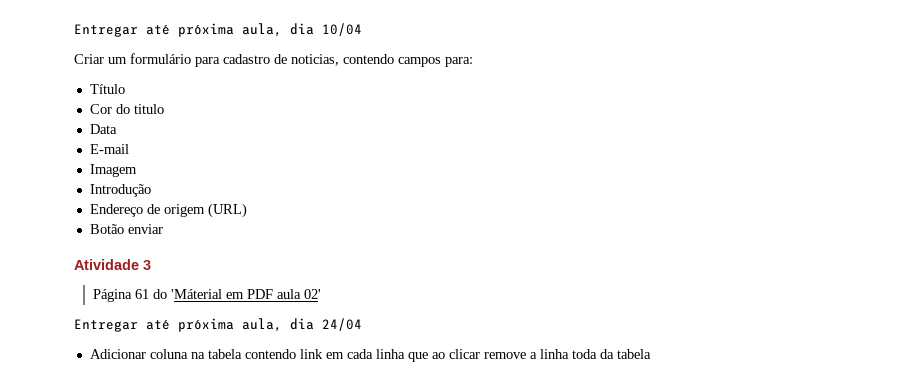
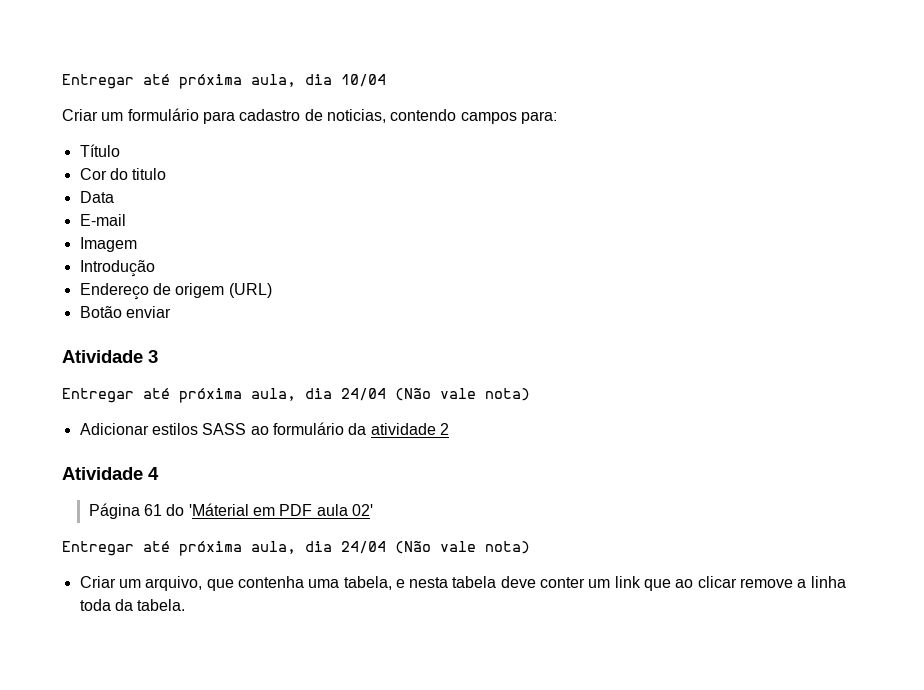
  Atividade 3
+ Entregar até próxima aula, dia 24/04 (Não vale nota)
+ Adicionar estilos SASS ao formulário da atividade 2
+ Atividade 4
  Página 61 do 'Máterial em PDF aula 02'
- Entregar até próxima aula, dia 24/04
- Adicionar coluna na tabela contendo link em cada linha que ao clicar remove a linha toda da tabela
+ Entregar até próxima aula, dia 24/04 (Não vale nota)
+ Criar um arquivo, que contenha uma tabela, e nesta tabela deve conter um link que ao clicar remove a linha toda da tabela.

